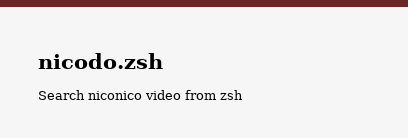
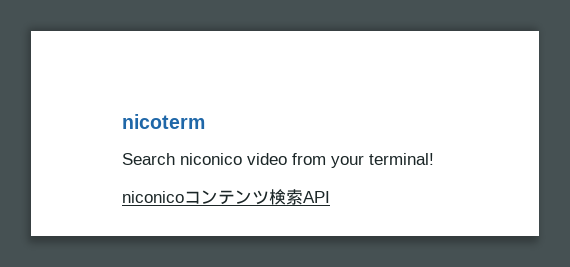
- nicodo.zsh
+ nicoterm
- Search niconico video from zsh
+ Search niconico video from your terminal!
+ niconicoコンテンツ検索API

